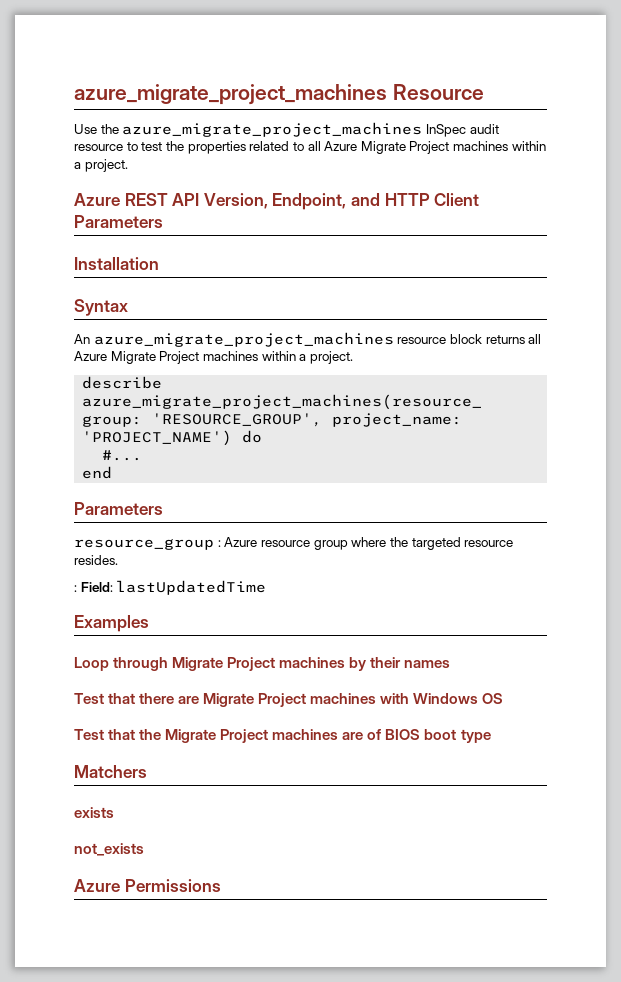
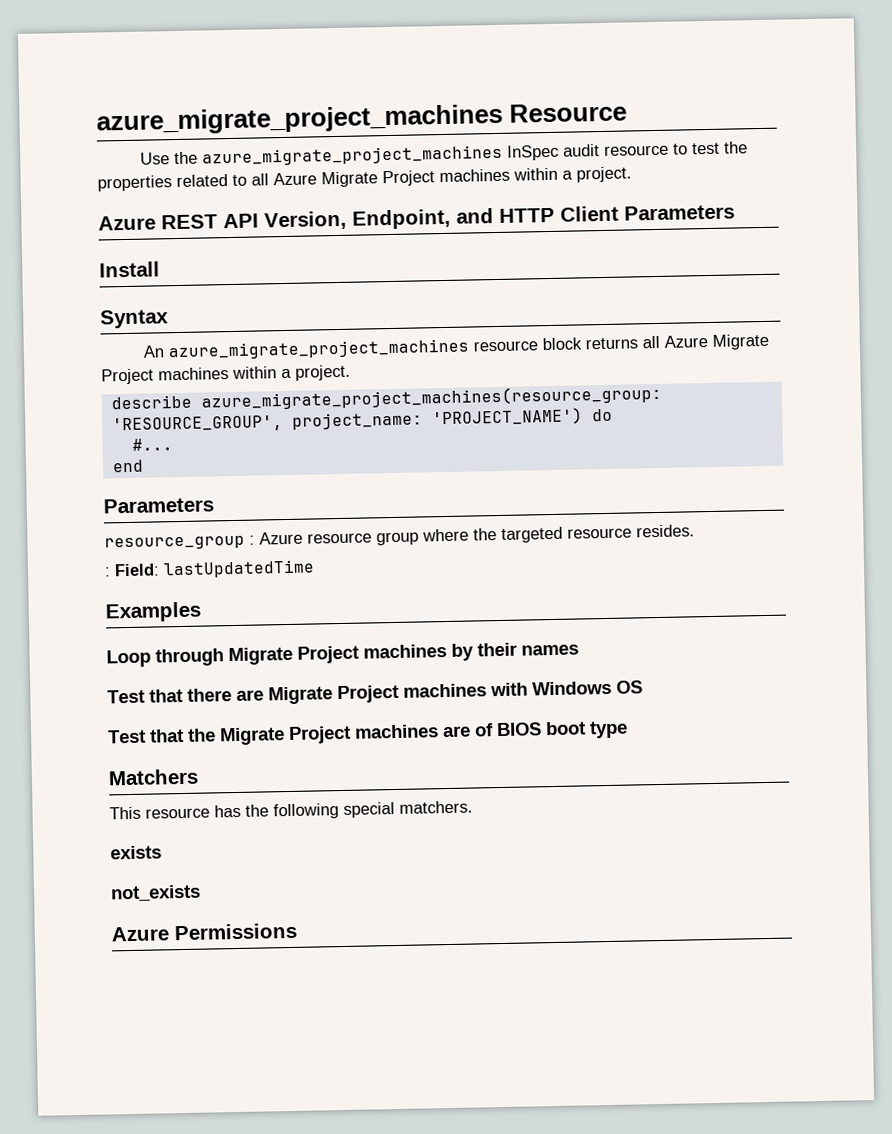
- Installation
+ Install
+ This resource has the following special matchers.

